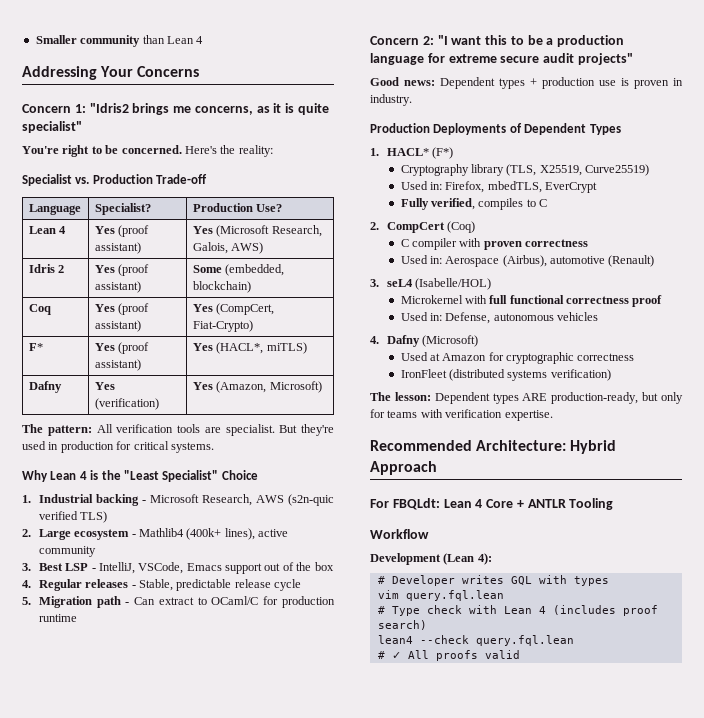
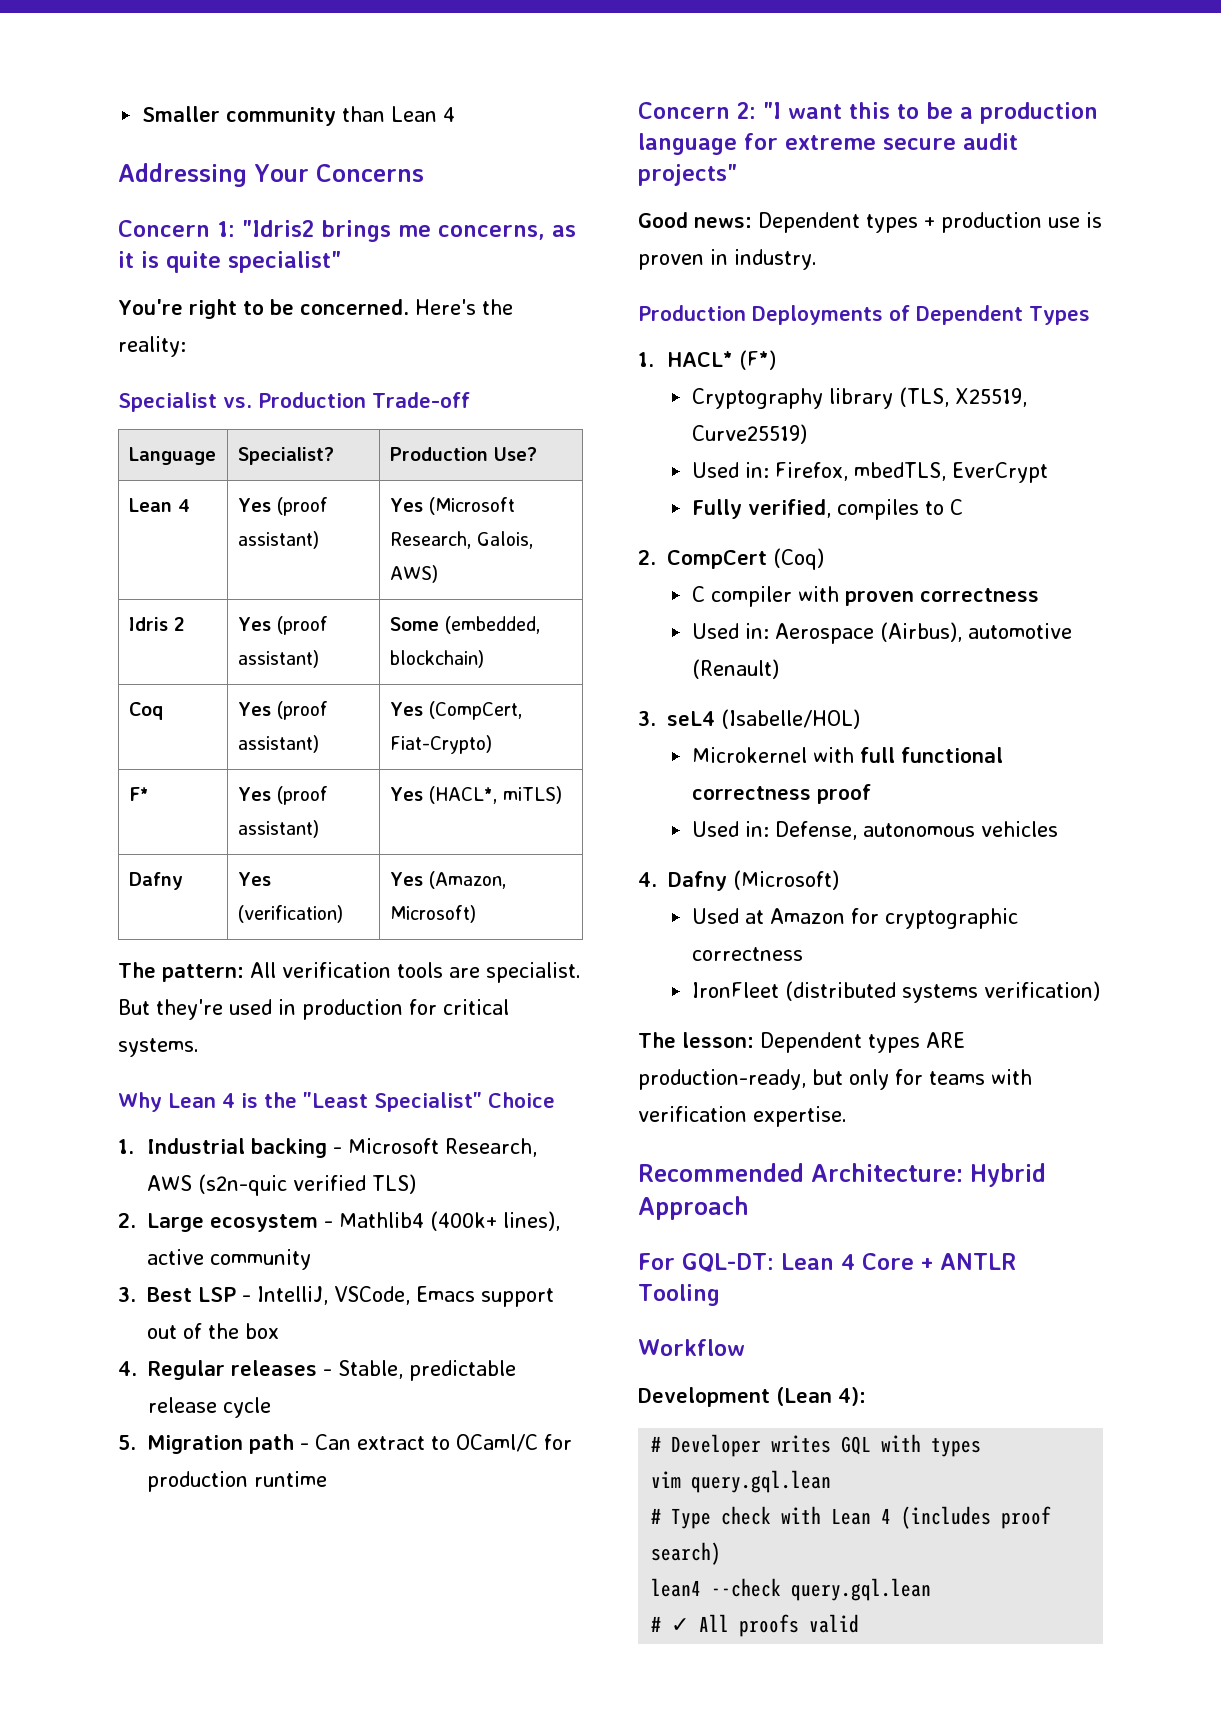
- For FBQLdt: Lean 4 Core + ANTLR Tooling
+ For GQL-DT: Lean 4 Core + ANTLR Tooling
- vim query.fql.lean
+ vim query.gql.lean
- lean4 --check query.fql.lean
+ lean4 --check query.gql.lean

